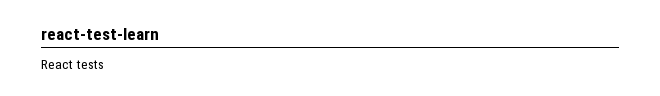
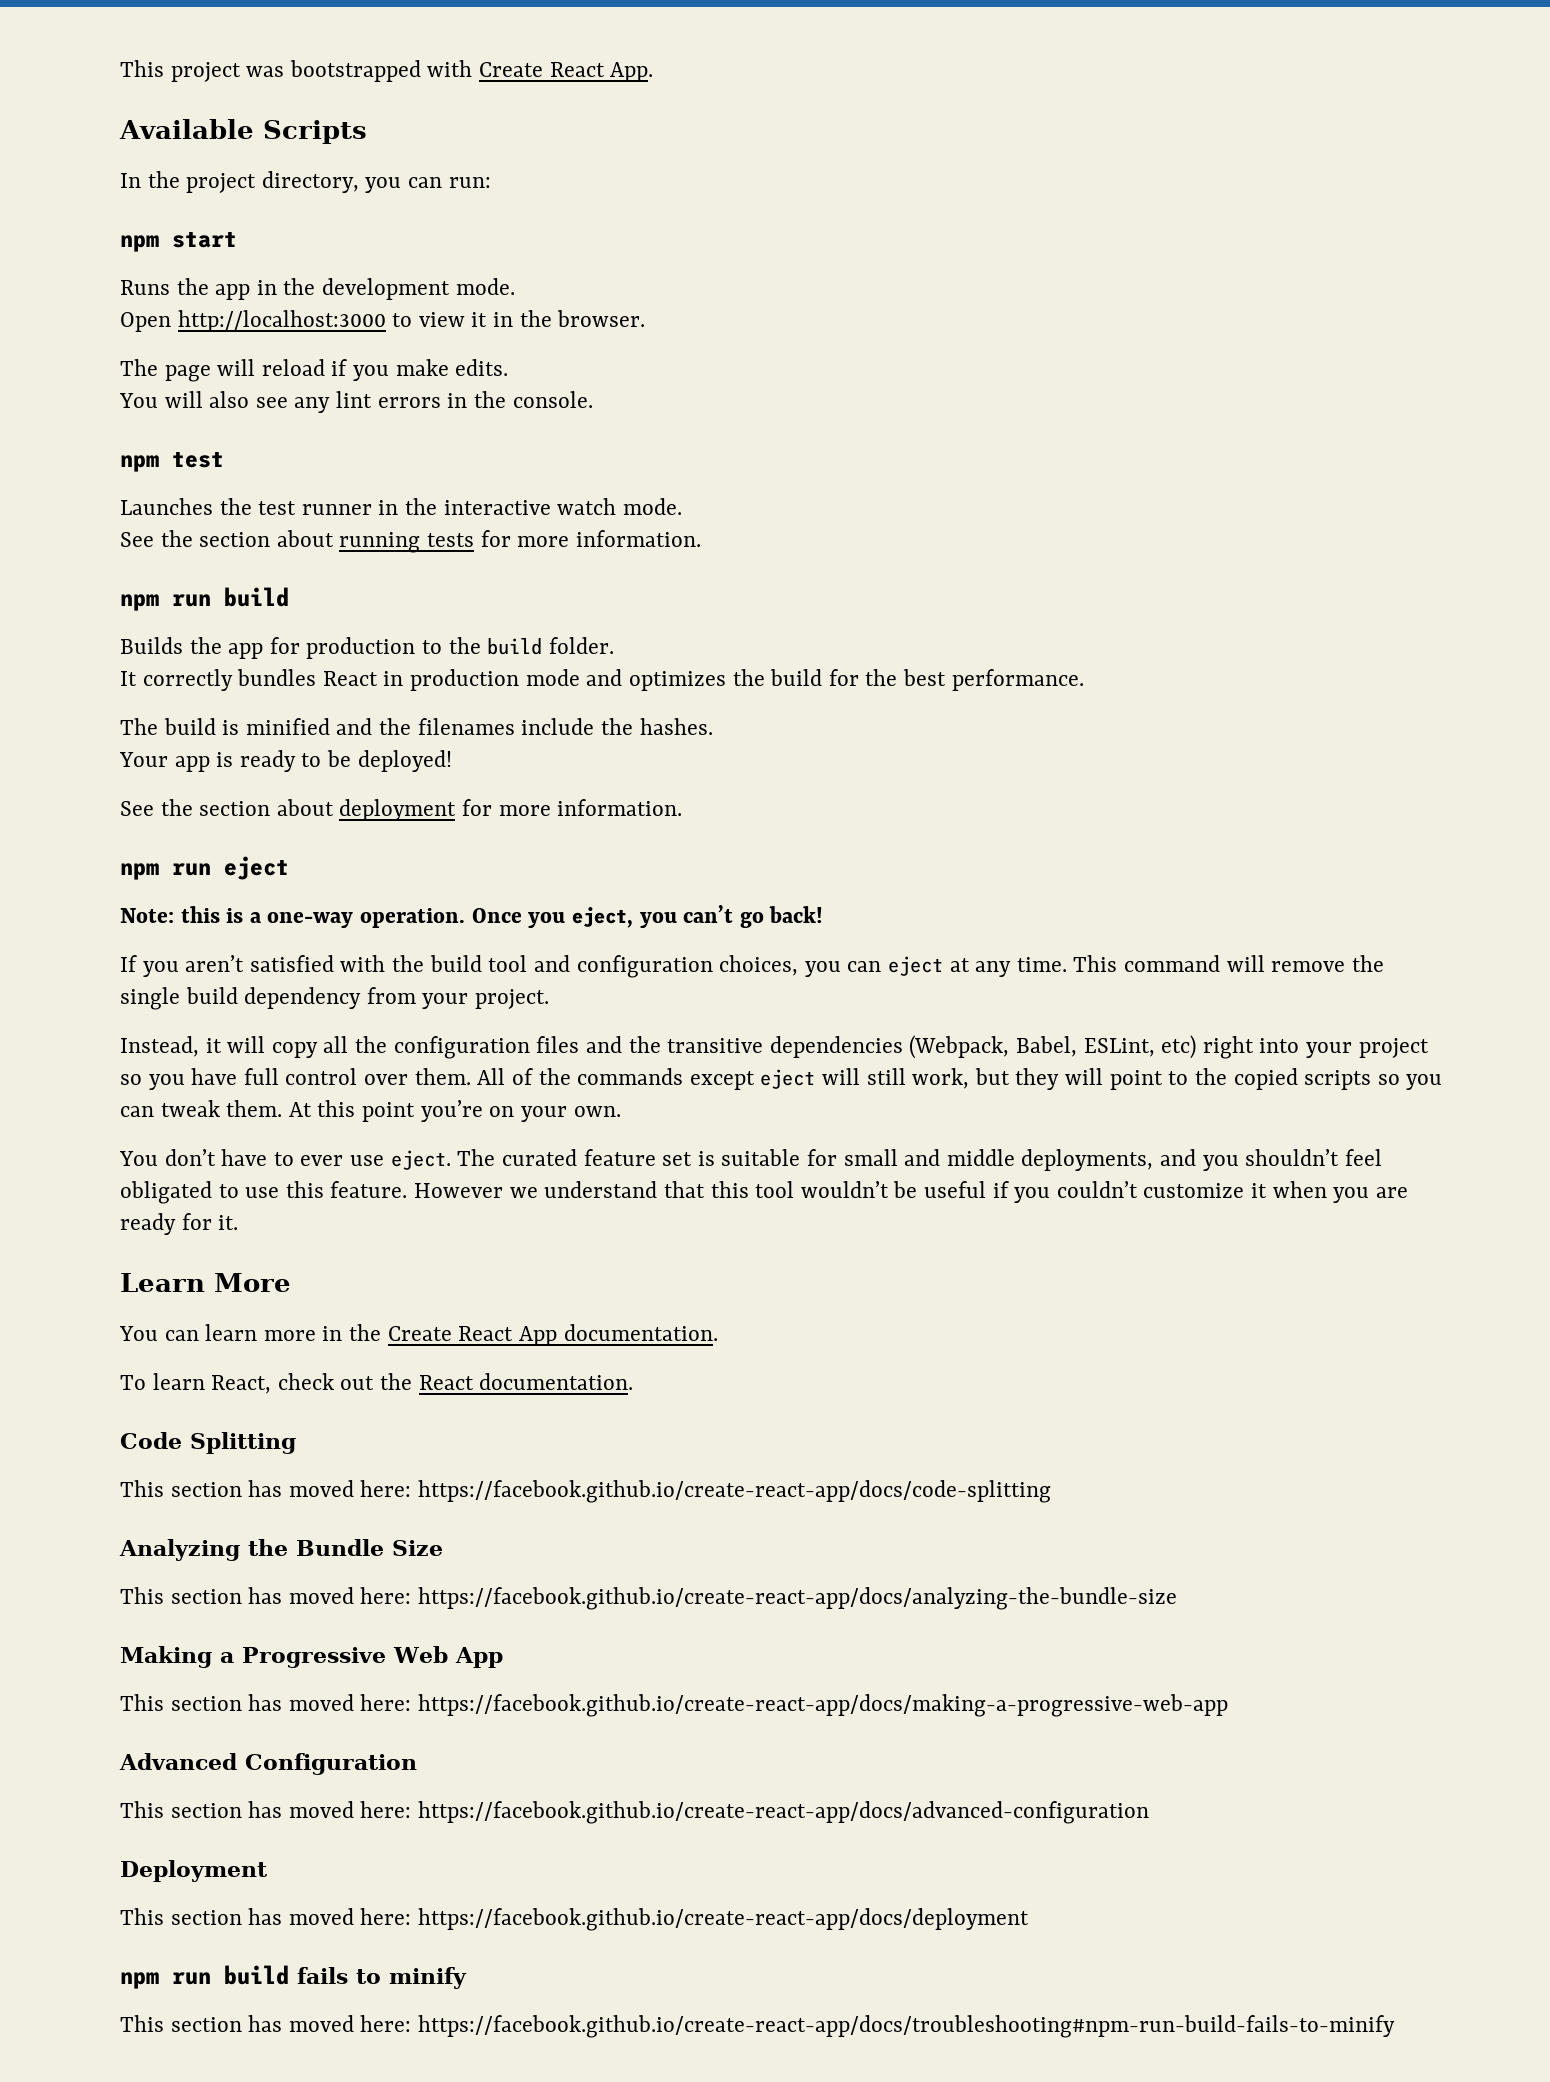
- react-test-learn
- React tests
+ This project was bootstrapped with Create React App.
+ Available Scripts
+ In the project directory, you can run:
+ npm start
+ Runs the app in the development mode.
+ Open http://localhost:3000 to view it in the browser.
+ The page will reload if you make edits.
+ You will also see any lint errors in the console.
+ npm test
+ Launches the test runner in the interactive watch mode.
+ See the section about running tests for more information.
+ npm run build
+ Builds the app for production to the build folder.
+ It correctly bundles React in production mode and optimizes the build for the best performance.
+ The build is minified and the filenames include the hashes.
+ Your app is ready to be deployed!
+ See the section about deployment for more information.
+ npm run eject
+ Note: this is a one-way operation. Once you eject, you can’t go back!
+ If you aren’t satisfied with the build tool and configuration choices, you can eject at any time. This command will remove the single build dependency from your project.
+ Instead, it will copy all the configuration files and the transitive dependencies (Webpack, Babel, ESLint, etc) right into your project so you have full control over them. All of the commands except eject will still work, but they will point to the copied scripts so you can tweak them. At this point you’re on your own.
+ You don’t have to ever use eject. The curated feature set is suitable for small and middle deployments, and you shouldn’t feel obligated to use this feature. However we understand that this tool wouldn’t be useful if you couldn’t customize it when you are ready for it.
+ Learn More
+ You can learn more in the Create React App documentation.
+ To learn React, check out the React documentation.
+ Code Splitting
+ This section has moved here: https://facebook.github.io/create-react-app/docs/code-splitting
+ Analyzing the Bundle Size
+ This section has moved here: https://facebook.github.io/create-react-app/docs/analyzing-the-bundle-size
+ Making a Progressive Web App
+ This section has moved here: https://facebook.github.io/create-react-app/docs/making-a-progressive-web-app
+ Advanced Configuration
+ This section has moved here: https://facebook.github.io/create-react-app/docs/advanced-configuration
+ Deployment
+ This section has moved here: https://facebook.github.io/create-react-app/docs/deployment
+ npm run build fails to minify
+ This section has moved here: https://facebook.github.io/create-react-app/docs/troubleshooting#npm-run-build-fails-to-minify

